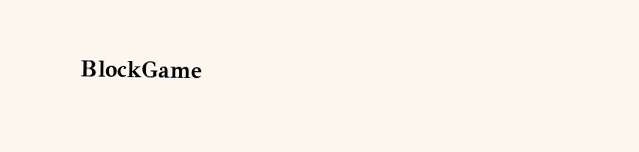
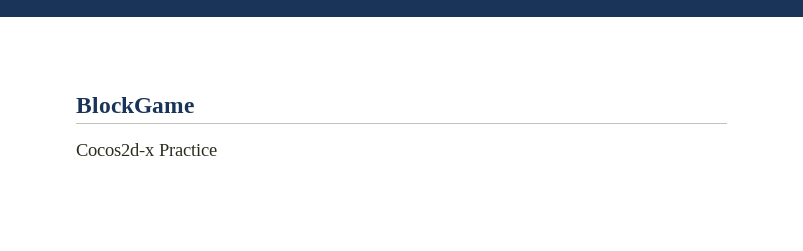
+ Cocos2d-x Practice

